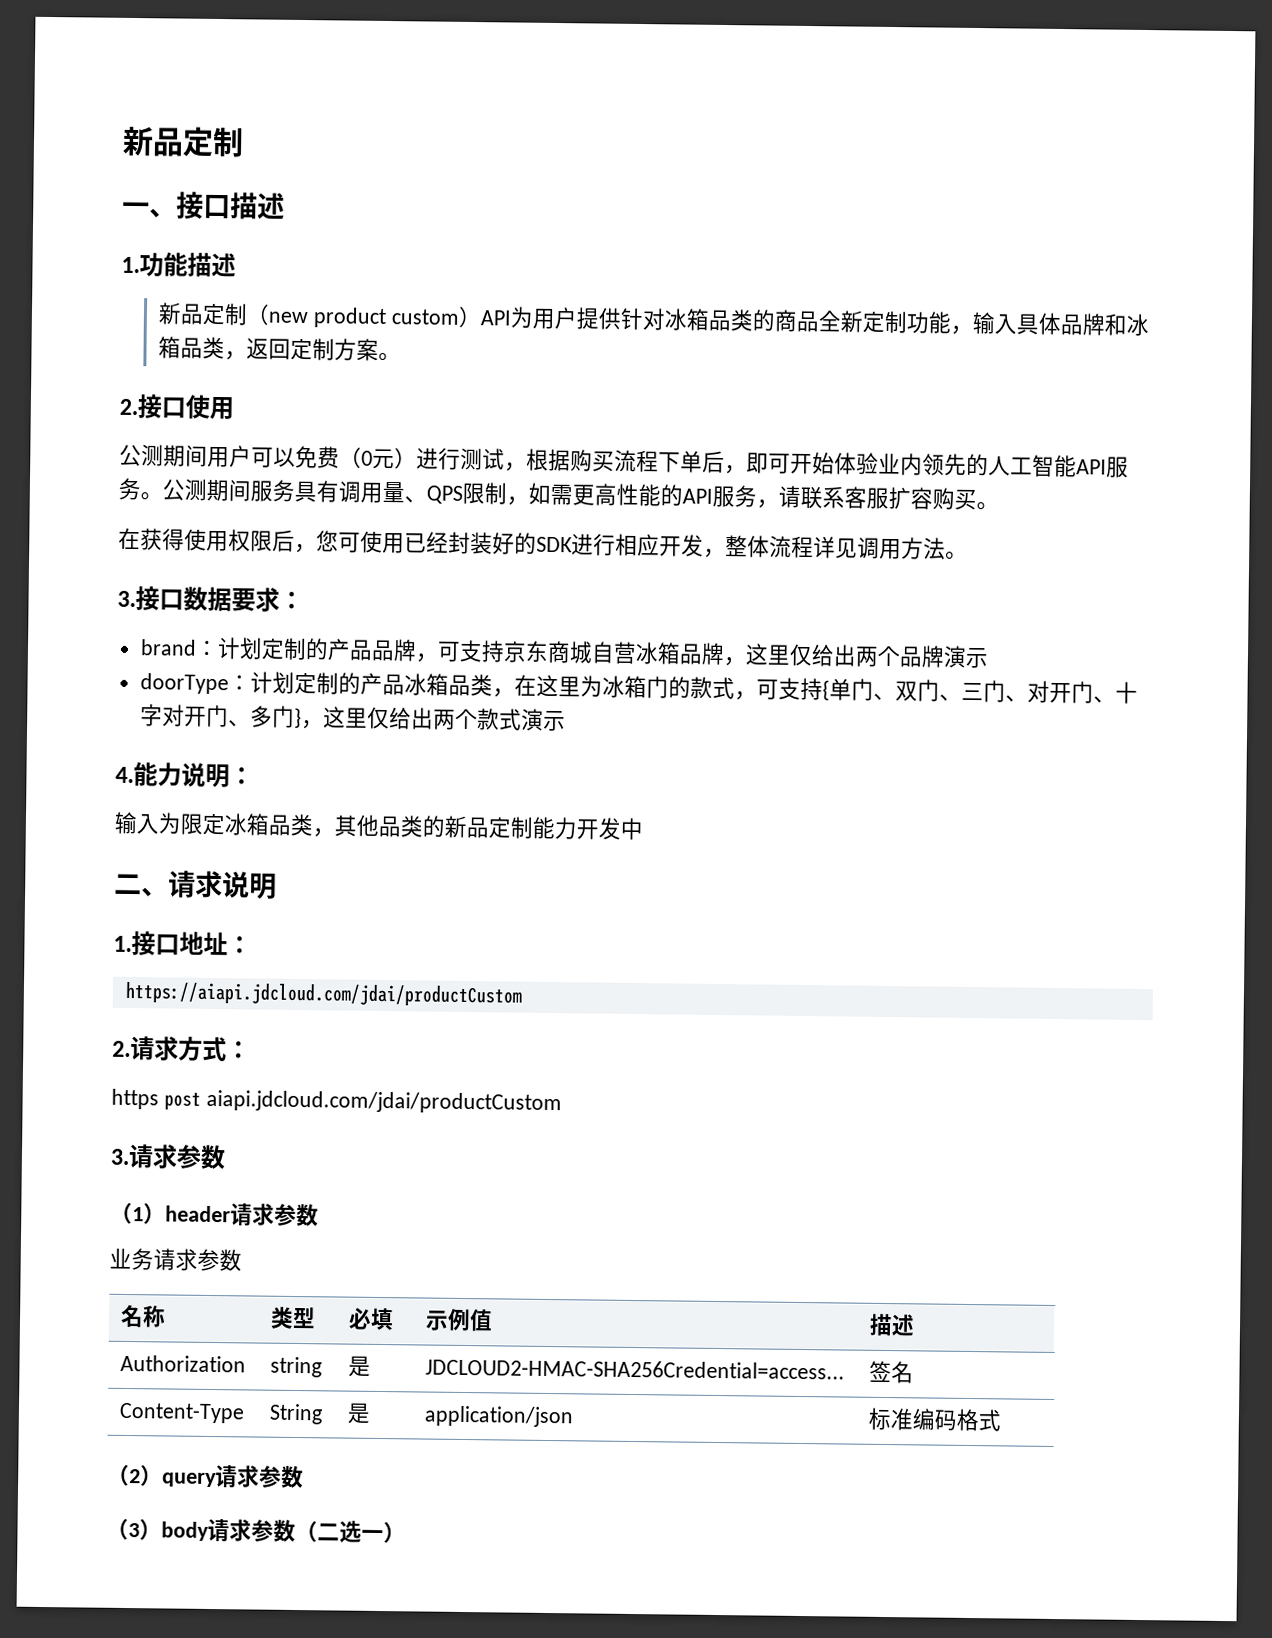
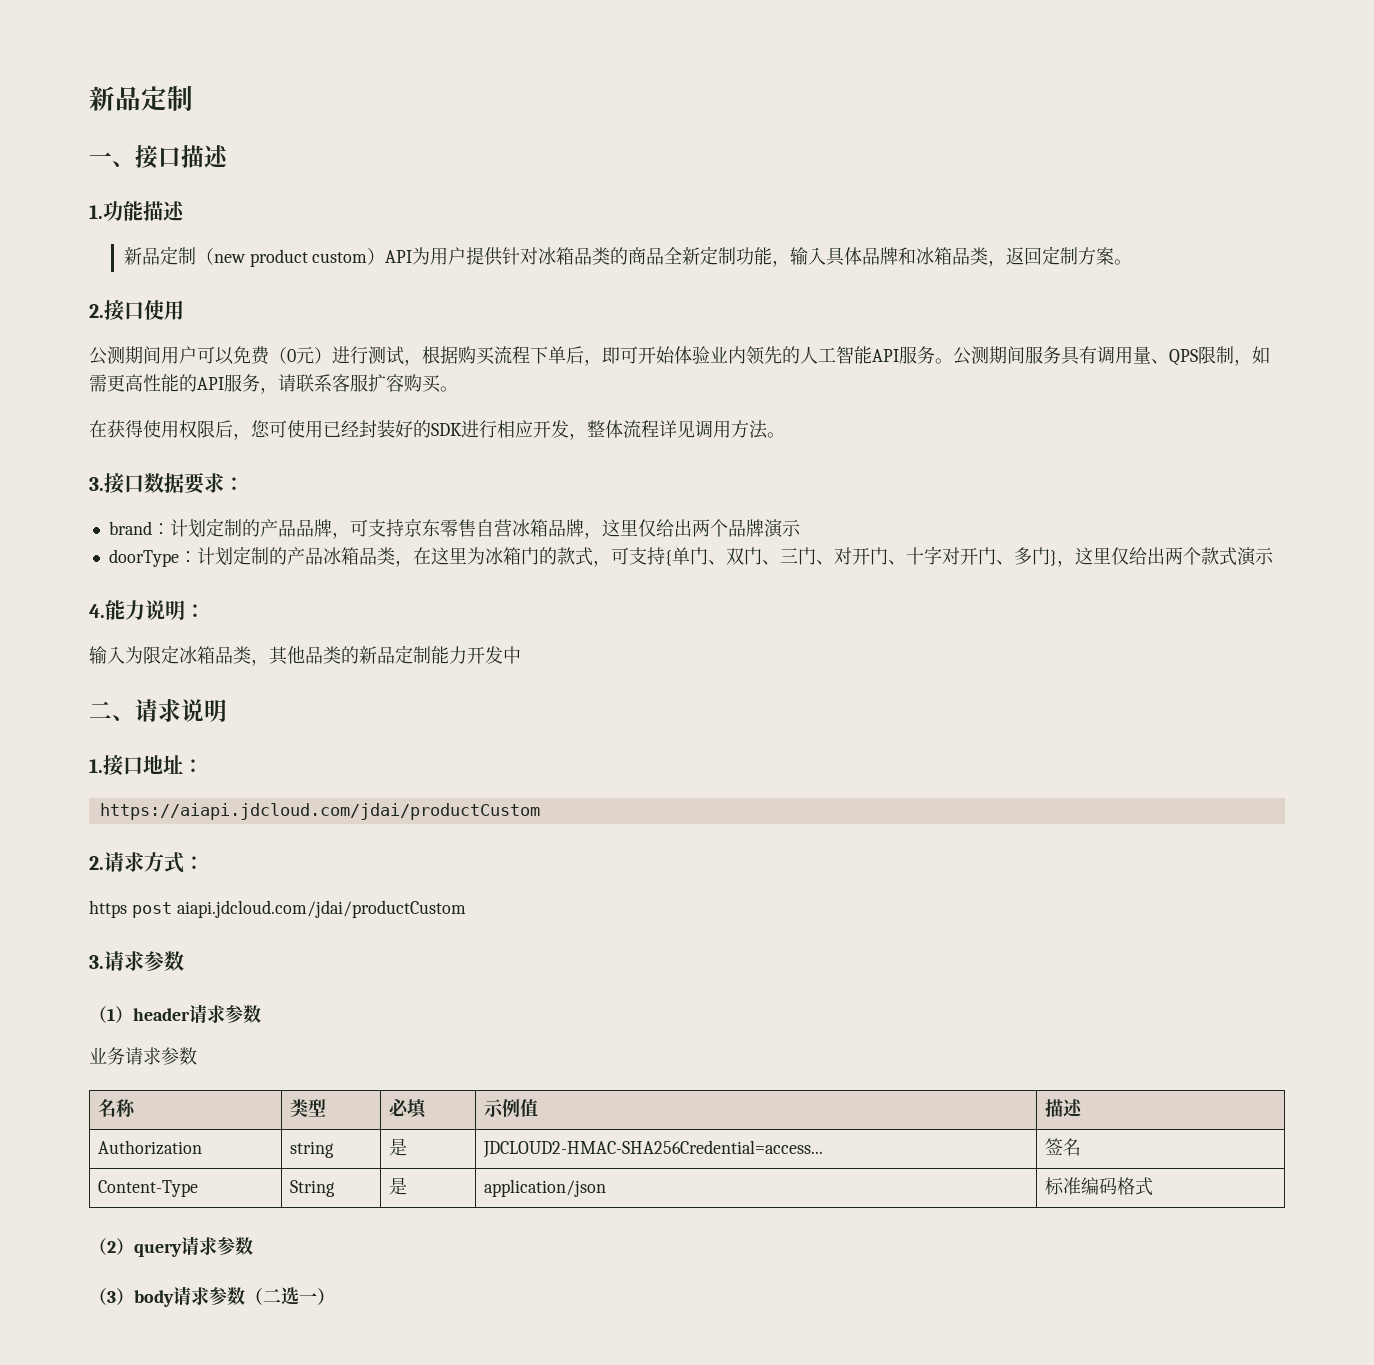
- brand：计划定制的产品品牌，可支持京东商城自营冰箱品牌，这里仅给出两个品牌演示
+ brand：计划定制的产品品牌，可支持京东零售自营冰箱品牌，这里仅给出两个品牌演示

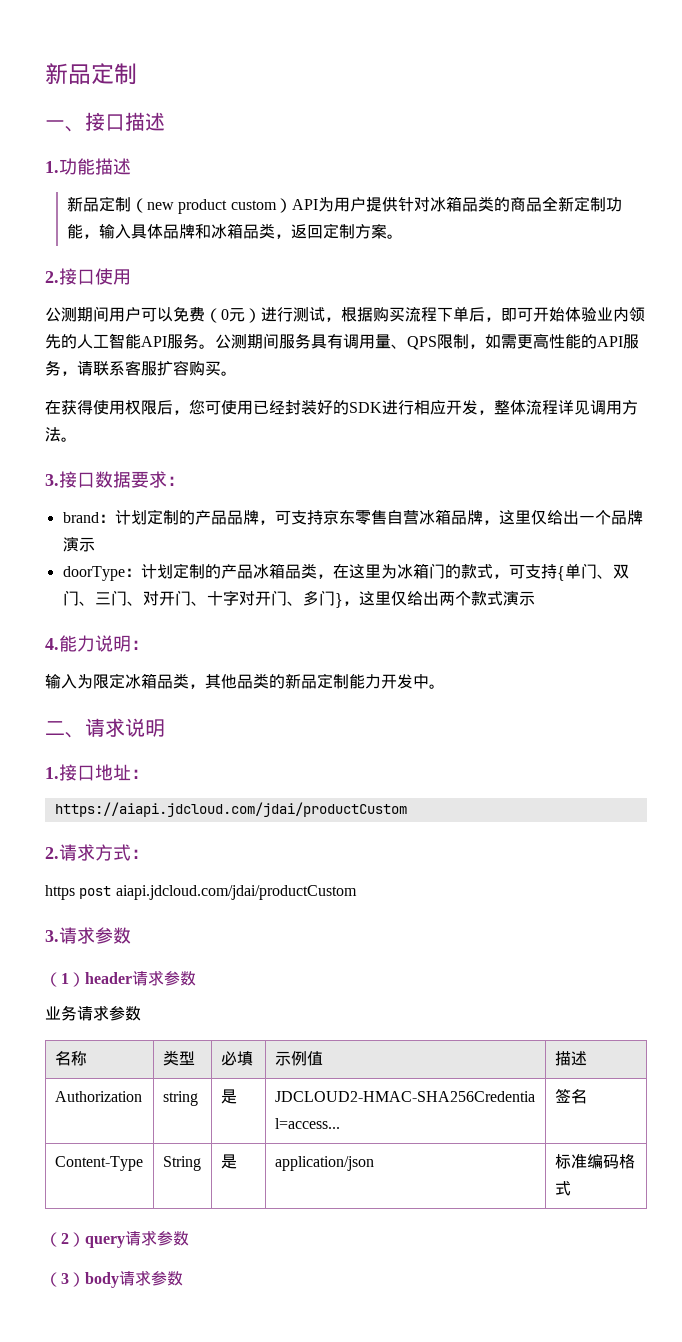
- brand：计划定制的产品品牌，可支持京东零售自营冰箱品牌，这里仅给出两个品牌演示
+ brand：计划定制的产品品牌，可支持京东零售自营冰箱品牌，这里仅给出一个品牌演示
- 输入为限定冰箱品类，其他品类的新品定制能力开发中
+ 输入为限定冰箱品类，其他品类的新品定制能力开发中。
- （3）body请求参数（二选一）
+ （3）body请求参数

